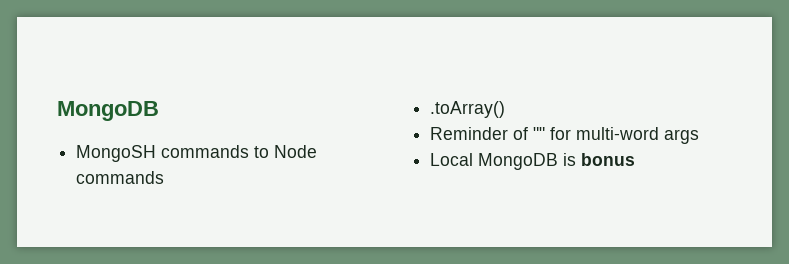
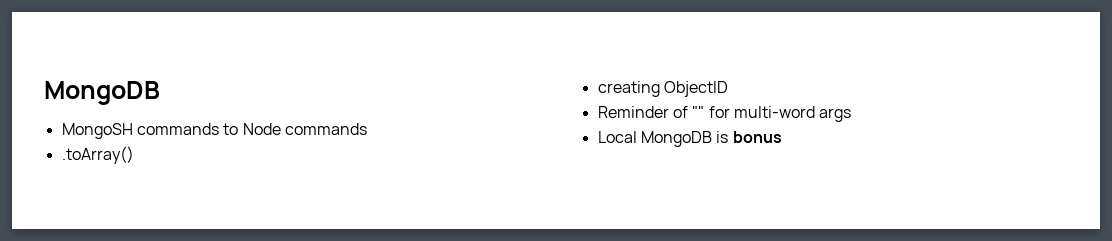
+ creating ObjectID

